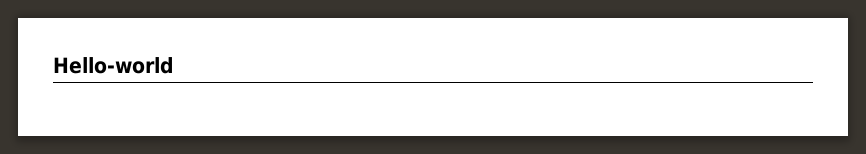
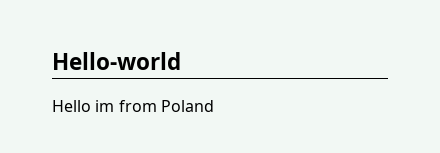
+ Hello im from Poland

